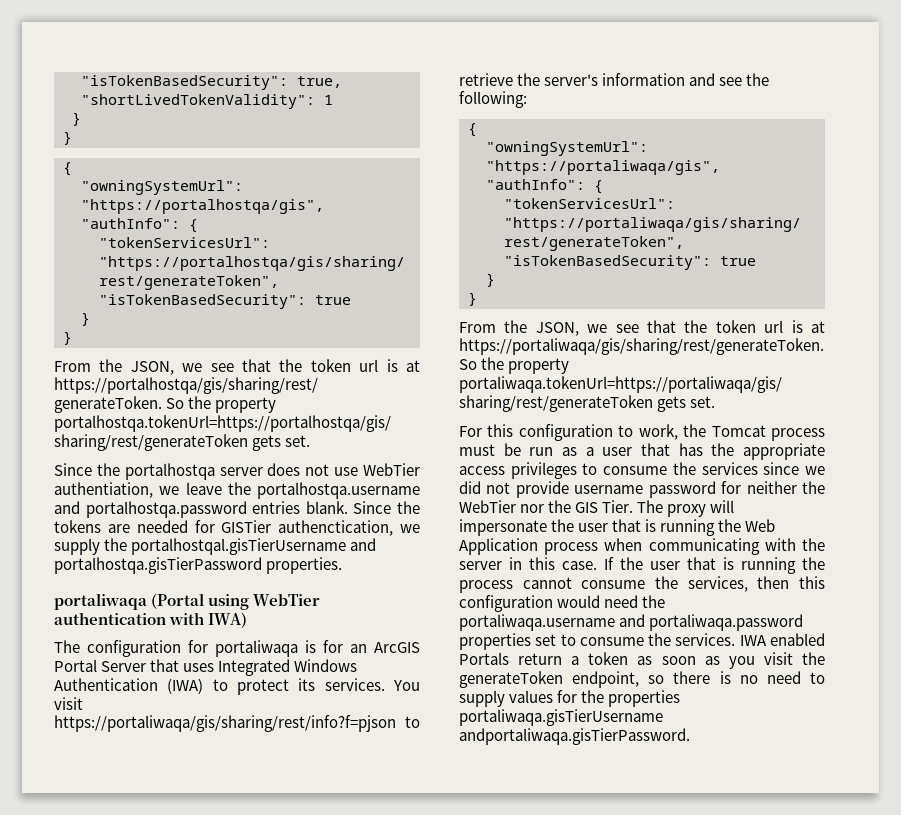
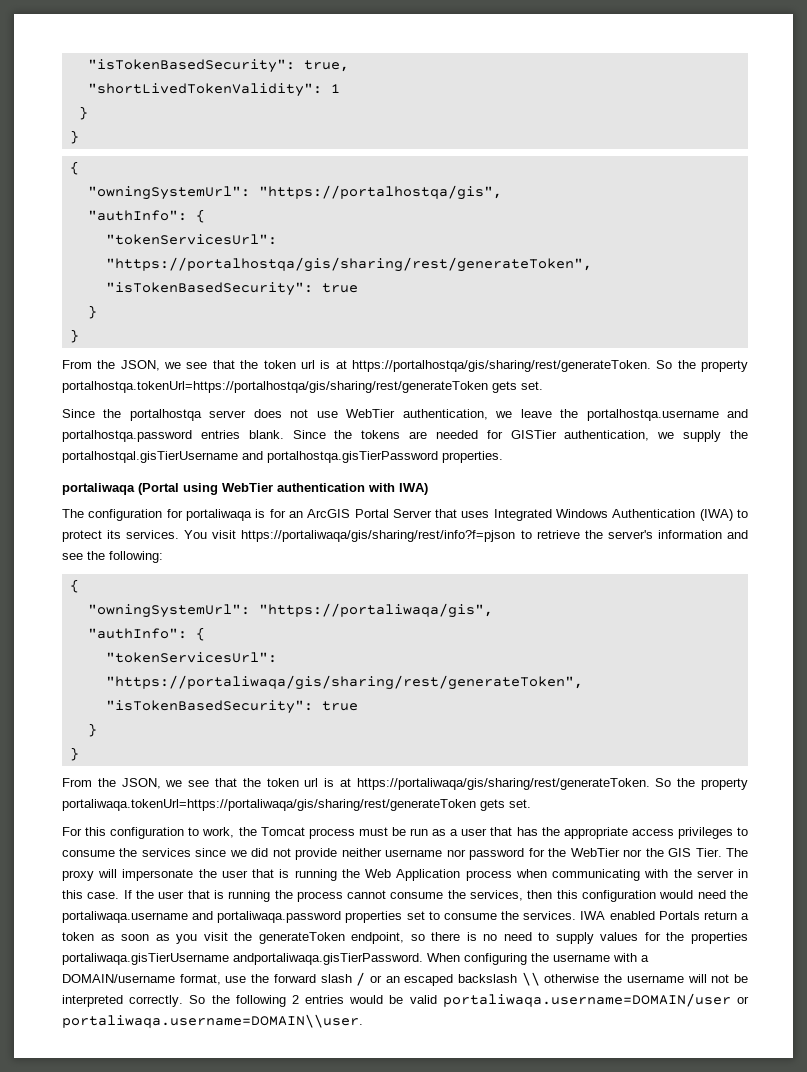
- Since the portalhostqa server does not use WebTier authentiation, we leave the portalhostqa.username and portalhostqa.password entries blank.
+ Since the portalhostqa server does not use WebTier authentication, we leave the portalhostqa.username and portalhostqa.password entries blank.
- Since the tokens are needed for GISTier authenctication, we supply the portalhostqal.gisTierUsername and portalhostqa.gisTierPassword properties.
+ Since the tokens are needed for GISTier authentication, we supply the portalhostqal.gisTierUsername and portalhostqa.gisTierPassword properties.
- For this configuration to work, the Tomcat process must be run as a user that has the appropriate access privileges to consume the services since we did not provide username password for neither the WebTier nor the GIS Tier.
+ For this configuration to work, the Tomcat process must be run as a user that has the appropriate access privileges to consume the services since we did not provide neither username nor password for the WebTier nor the GIS Tier.
- IWA enabled Portals return a token as soon as you visit the generateToken endpoint, so there is no need to supply values for the properties portaliwaqa.gisTierUsername andportaliwaqa.gisTierPassword.
+ IWA enabled Portals return a token as soon as you visit the generateToken endpoint, so there is no need to supply values for the properties portaliwaqa.gisTierUsername andportaliwaqa.gisTierPassword. When configuring the username with a DOMAIN/username format, use the forward slash / or an escaped backslash \\ otherwise the username will not be interpreted correctly. So the following 2 entries would be valid portaliwaqa.username=DOMAIN/user or portaliwaqa.username=DOMAIN\\user.

